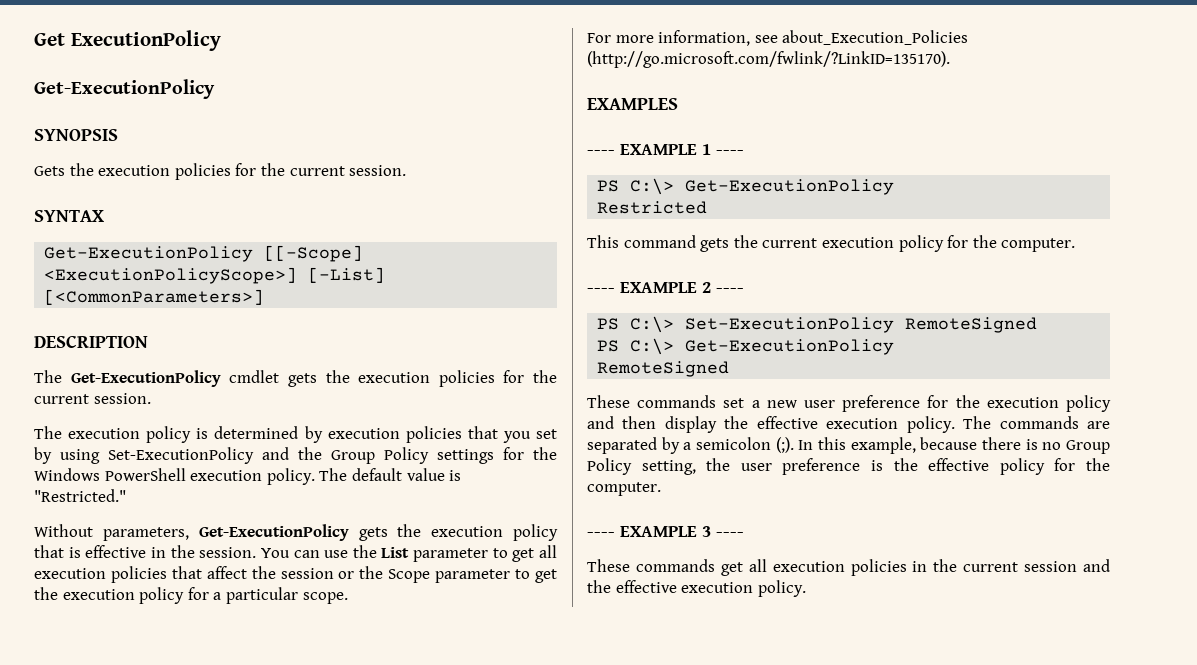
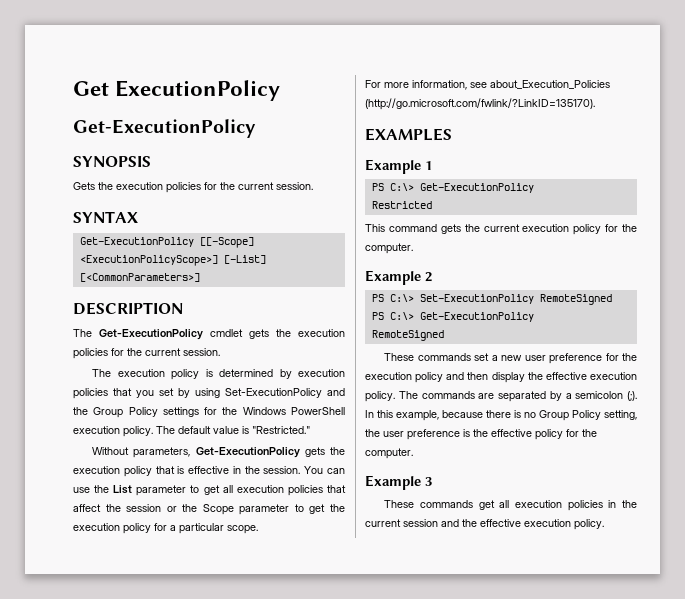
- ---- EXAMPLE 1 ----
+ Example 1
- ---- EXAMPLE 2 ----
+ Example 2
- ---- EXAMPLE 3 ----
+ Example 3

